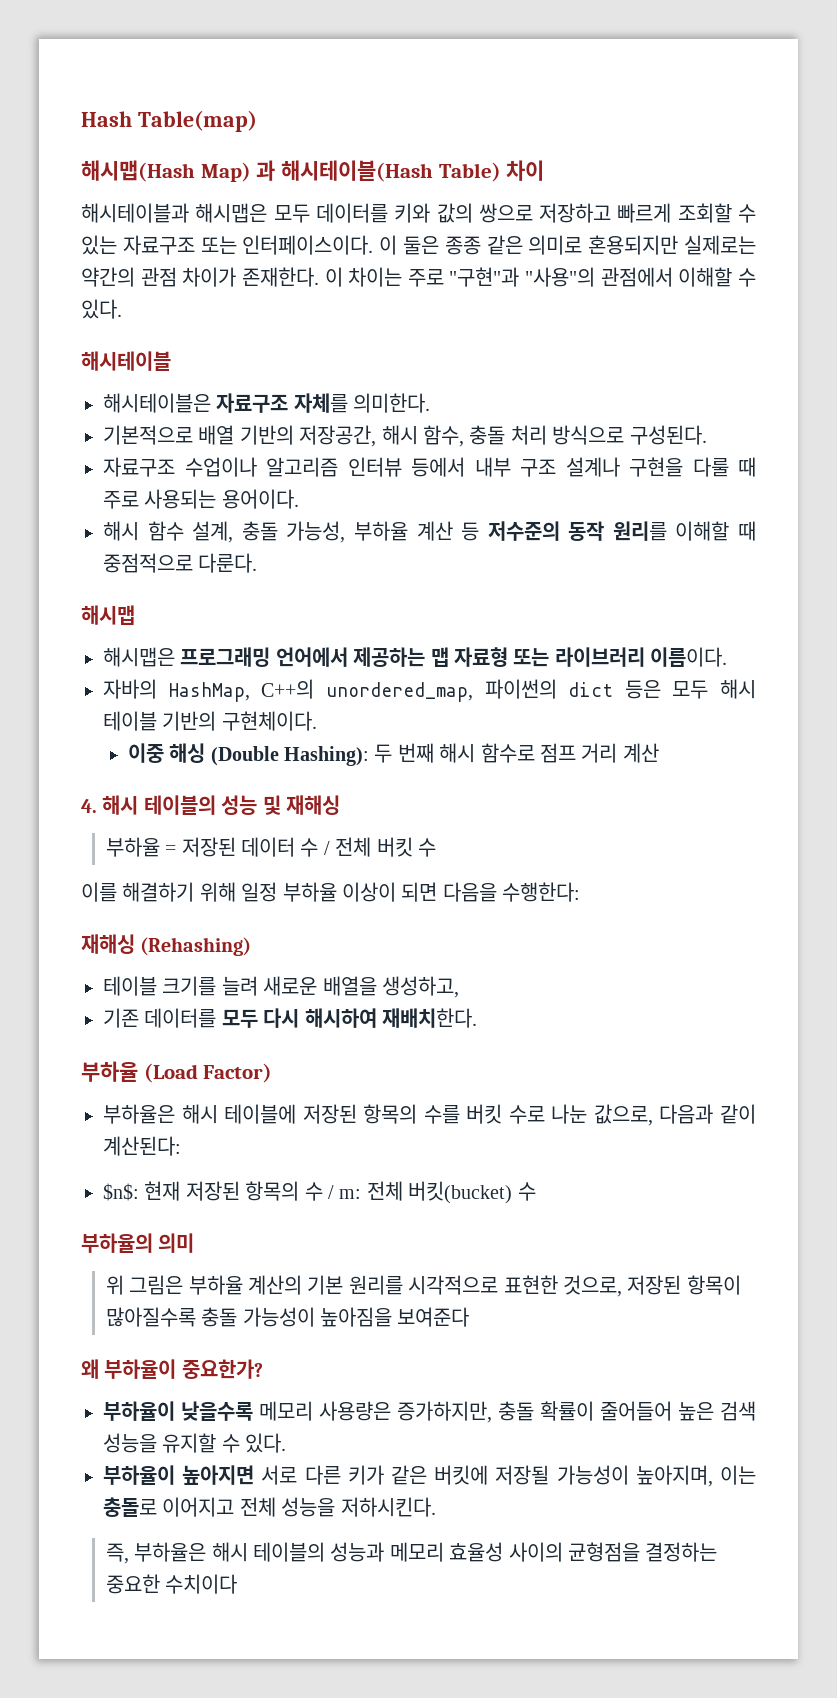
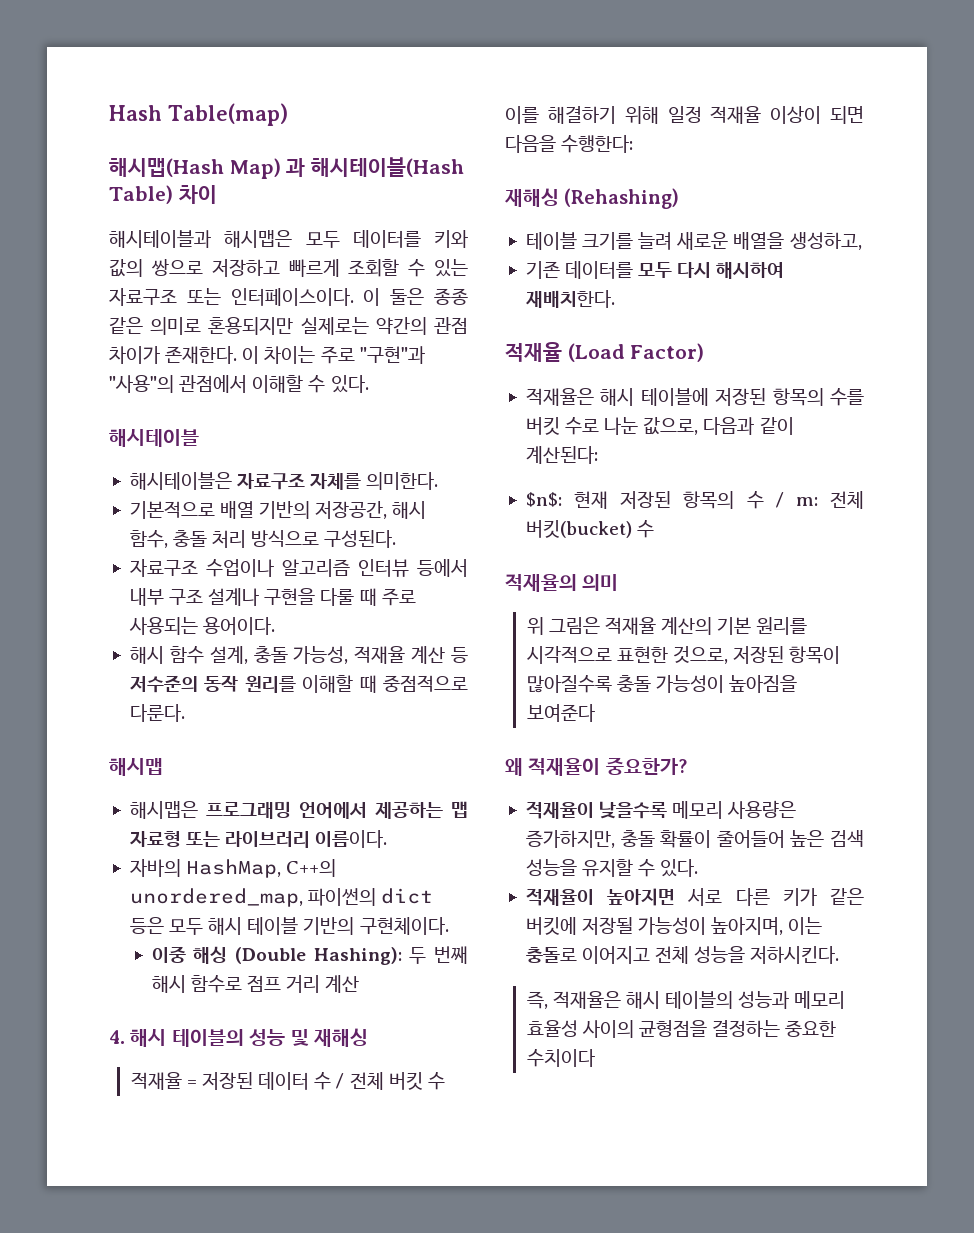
- 해시 함수 설계, 충돌 가능성, 부하율 계산 등 저수준의 동작 원리를 이해할 때 중점적으로 다룬다.
+ 해시 함수 설계, 충돌 가능성, 적재율 계산 등 저수준의 동작 원리를 이해할 때 중점적으로 다룬다.
- 부하율 = 저장된 데이터 수 / 전체 버킷 수
+ 적재율 = 저장된 데이터 수 / 전체 버킷 수
- 이를 해결하기 위해 일정 부하율 이상이 되면 다음을 수행한다:
+ 이를 해결하기 위해 일정 적재율 이상이 되면 다음을 수행한다:
- 부하율 (Load Factor)
+ 적재율 (Load Factor)
- 부하율은 해시 테이블에 저장된 항목의 수를 버킷 수로 나눈 값으로, 다음과 같이 계산된다:
+ 적재율은 해시 테이블에 저장된 항목의 수를 버킷 수로 나눈 값으로, 다음과 같이 계산된다:
- 부하율의 의미
+ 적재율의 의미
- 위 그림은 부하율 계산의 기본 원리를 시각적으로 표현한 것으로, 저장된 항목이 많아질수록 충돌 가능성이 높아짐을 보여준다
+ 위 그림은 적재율 계산의 기본 원리를 시각적으로 표현한 것으로, 저장된 항목이 많아질수록 충돌 가능성이 높아짐을 보여준다
- 왜 부하율이 중요한가?
+ 왜 적재율이 중요한가?
- 부하율이 낮을수록 메모리 사용량은 증가하지만, 충돌 확률이 줄어들어 높은 검색 성능을 유지할 수 있다.
+ 적재율이 낮을수록 메모리 사용량은 증가하지만, 충돌 확률이 줄어들어 높은 검색 성능을 유지할 수 있다.
- 부하율이 높아지면 서로 다른 키가 같은 버킷에 저장될 가능성이 높아지며, 이는 충돌로 이어지고 전체 성능을 저하시킨다.
+ 적재율이 높아지면 서로 다른 키가 같은 버킷에 저장될 가능성이 높아지며, 이는 충돌로 이어지고 전체 성능을 저하시킨다.
- 즉, 부하율은 해시 테이블의 성능과 메모리 효율성 사이의 균형점을 결정하는 중요한 수치이다
+ 즉, 적재율은 해시 테이블의 성능과 메모리 효율성 사이의 균형점을 결정하는 중요한 수치이다

